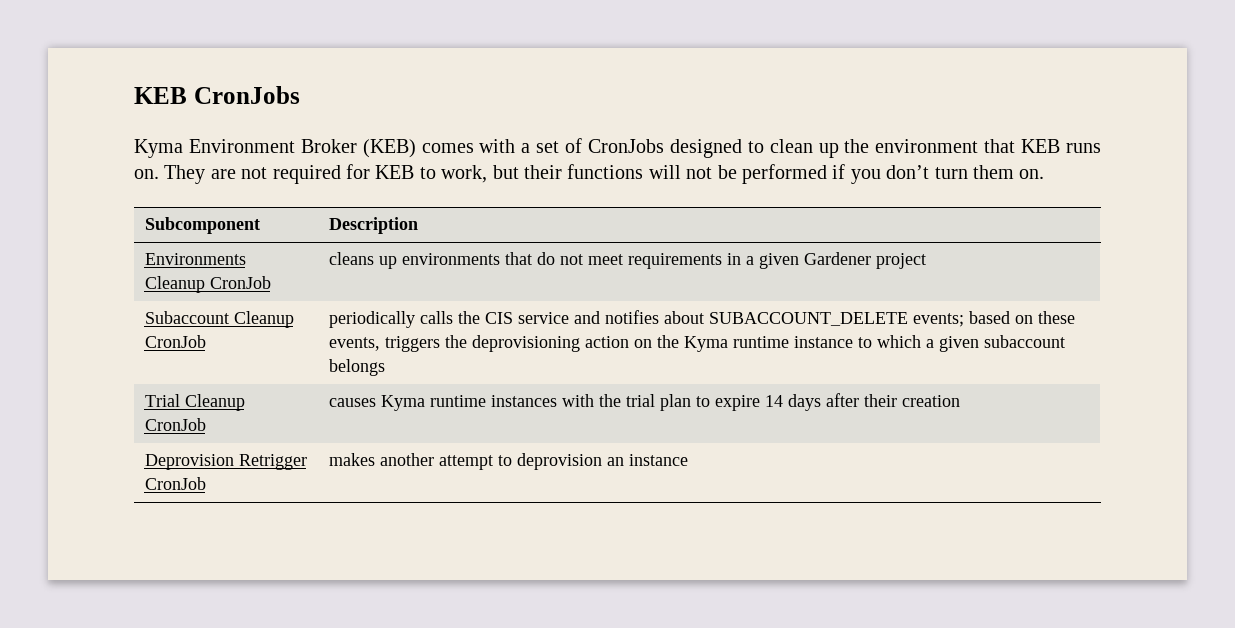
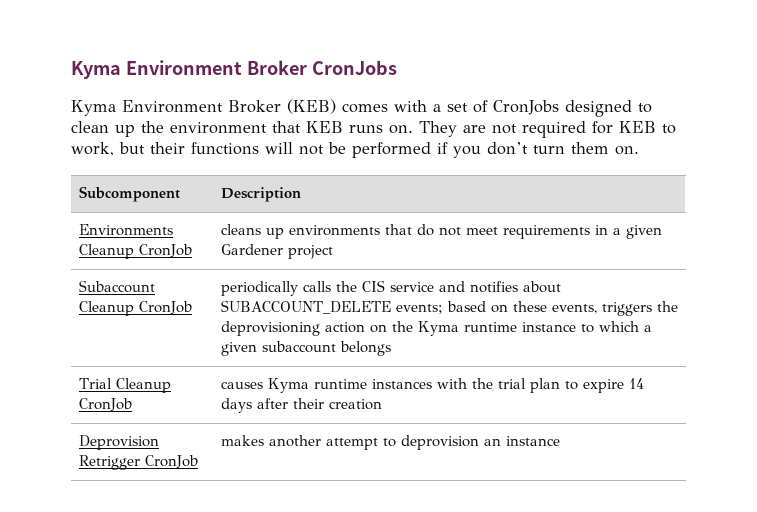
- KEB CronJobs
+ Kyma Environment Broker CronJobs

